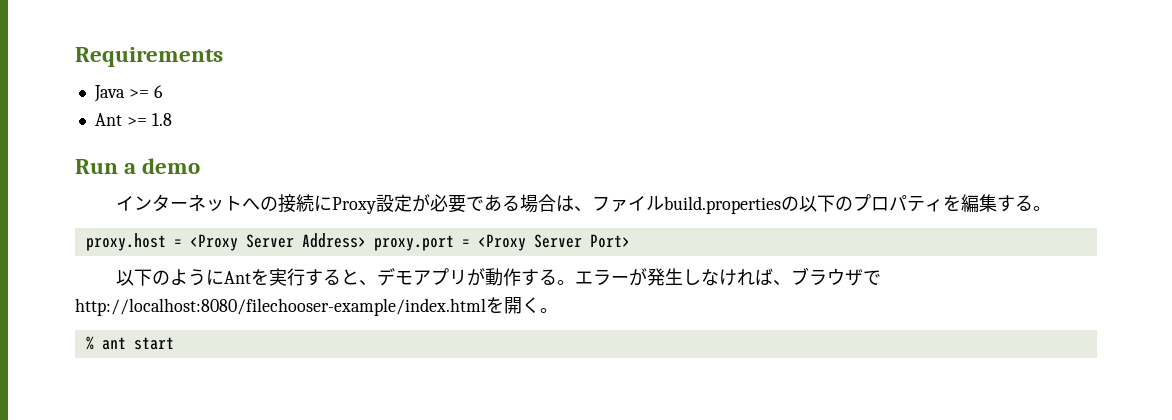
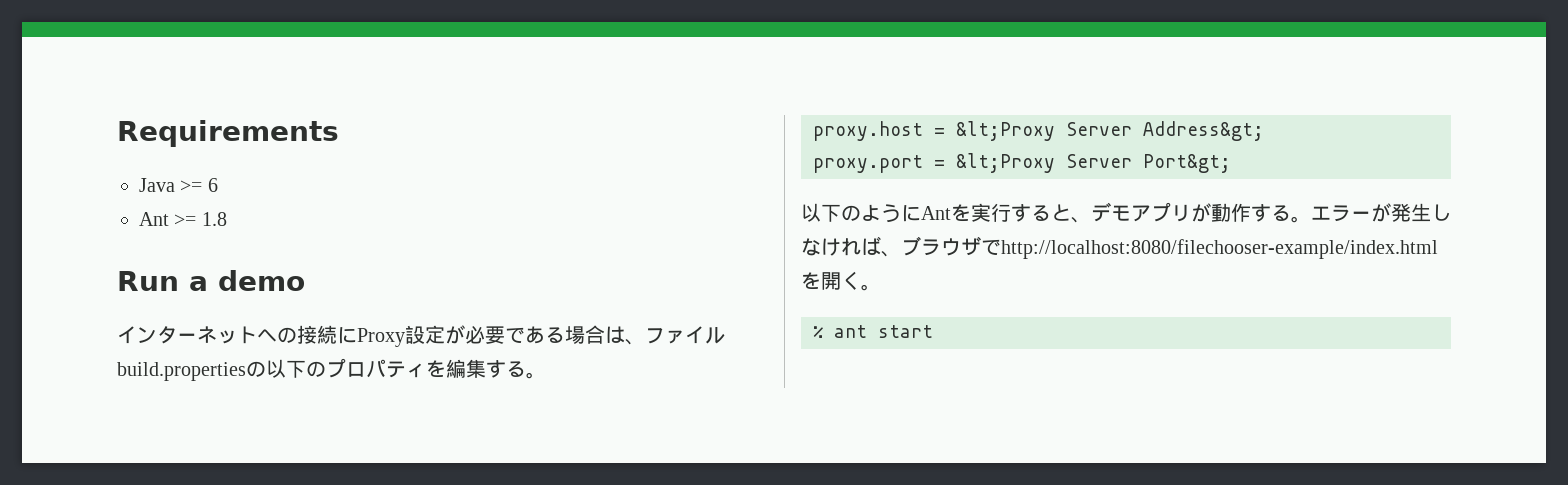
- proxy.host = <Proxy Server Address> proxy.port = <Proxy Server Port>
+ proxy.host = &lt;Proxy Server Address&gt;
+ proxy.port = &lt;Proxy Server Port&gt;

